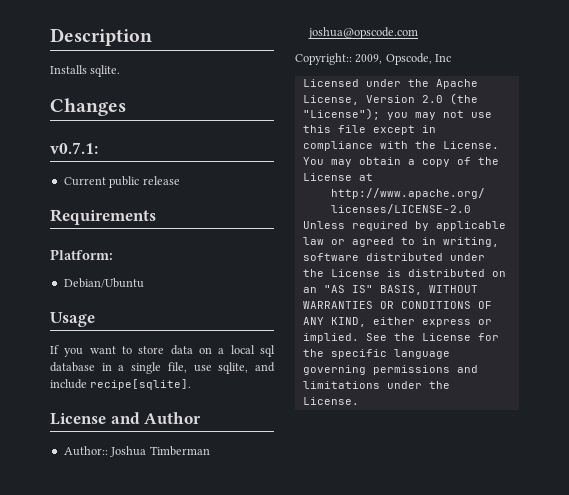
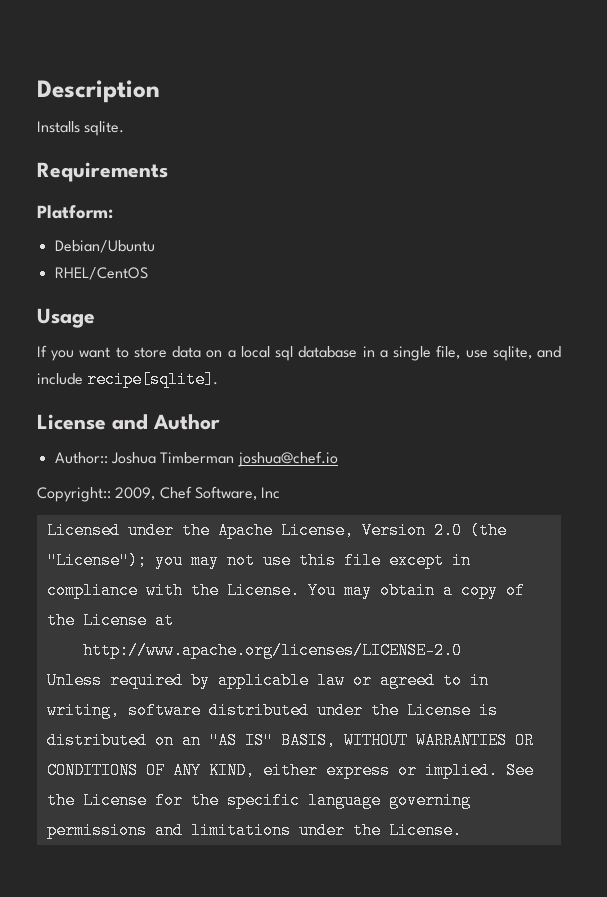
- Changes
- v0.7.1:
- Current public release
+ RHEL/CentOS
- Author:: Joshua Timberman joshua@opscode.com
+ Author:: Joshua Timberman joshua@chef.io
- Copyright:: 2009, Opscode, Inc
+ Copyright:: 2009, Chef Software, Inc

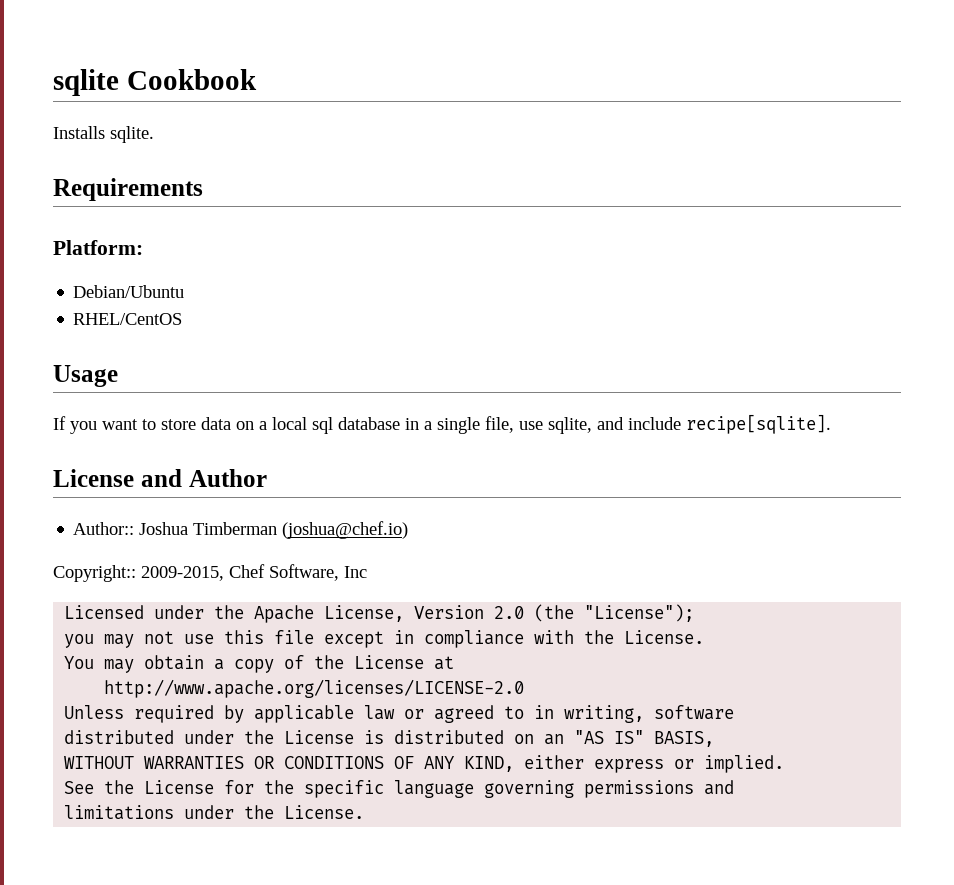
- Description
+ sqlite Cookbook
- Author:: Joshua Timberman joshua@chef.io
+ Author:: Joshua Timberman (joshua@chef.io)
- Copyright:: 2009, Chef Software, Inc
+ Copyright:: 2009-2015, Chef Software, Inc
- Licensed under the Apache License, Version 2.0 (the "License"); you may not use this file except in compliance with the License. You may obtain a copy of the License at
+ Licensed under the Apache License, Version 2.0 (the "License");
+ you may not use this file except in compliance with the License.
+ You may obtain a copy of the License at
- Unless required by applicable law or agreed to in writing, software distributed under the License is distributed on an "AS IS" BASIS, WITHOUT WARRANTIES OR CONDITIONS OF ANY KIND, either express or implied. See the License for the specific language governing permissions and limitations under the License.
+ Unless required by applicable law or agreed to in writing, software
+ distributed under the License is distributed on an "AS IS" BASIS,
+ WITHOUT WARRANTIES OR CONDITIONS OF ANY KIND, either express or implied.
+ See the License for the specific language governing permissions and
+ limitations under the License.

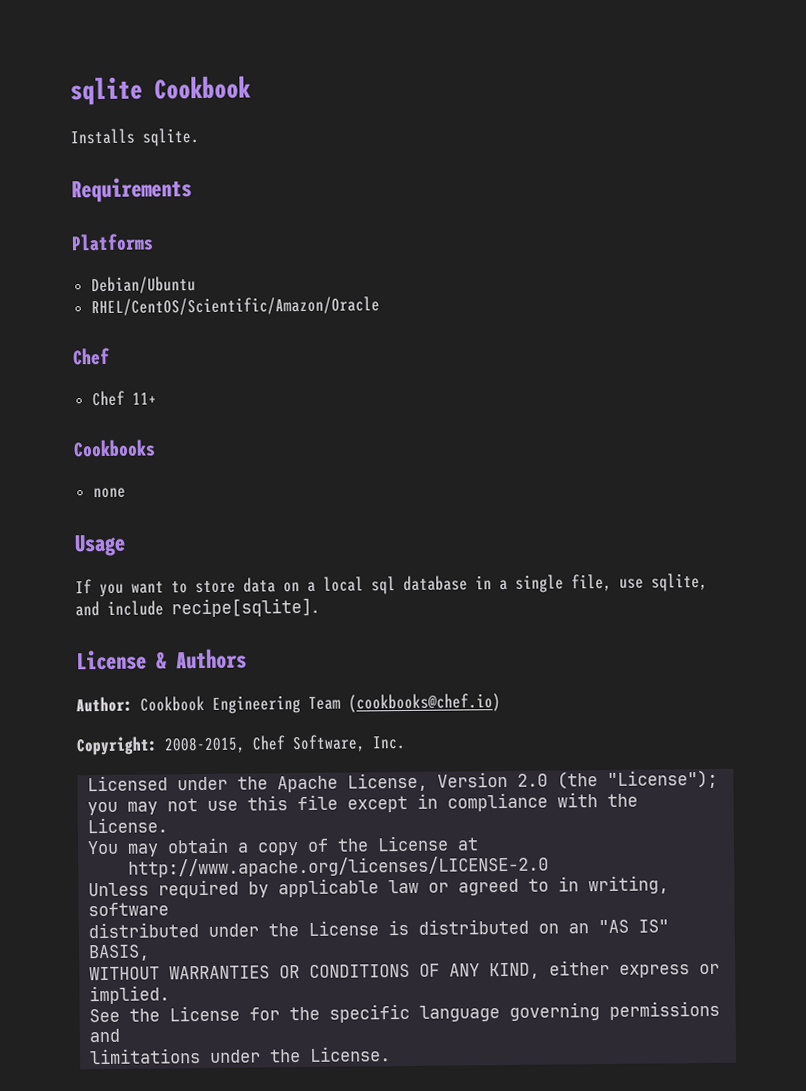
- Platform:
+ Platforms
- RHEL/CentOS
+ RHEL/CentOS/Scientific/Amazon/Oracle
+ Chef
+ Chef 11+
+ Cookbooks
+ none
- License and Author
- Author:: Joshua Timberman (joshua@chef.io)
- Copyright:: 2009-2015, Chef Software, Inc
+ License & Authors
+ Author: Cookbook Engineering Team (cookbooks@chef.io)
+ Copyright: 2008-2015, Chef Software, Inc.

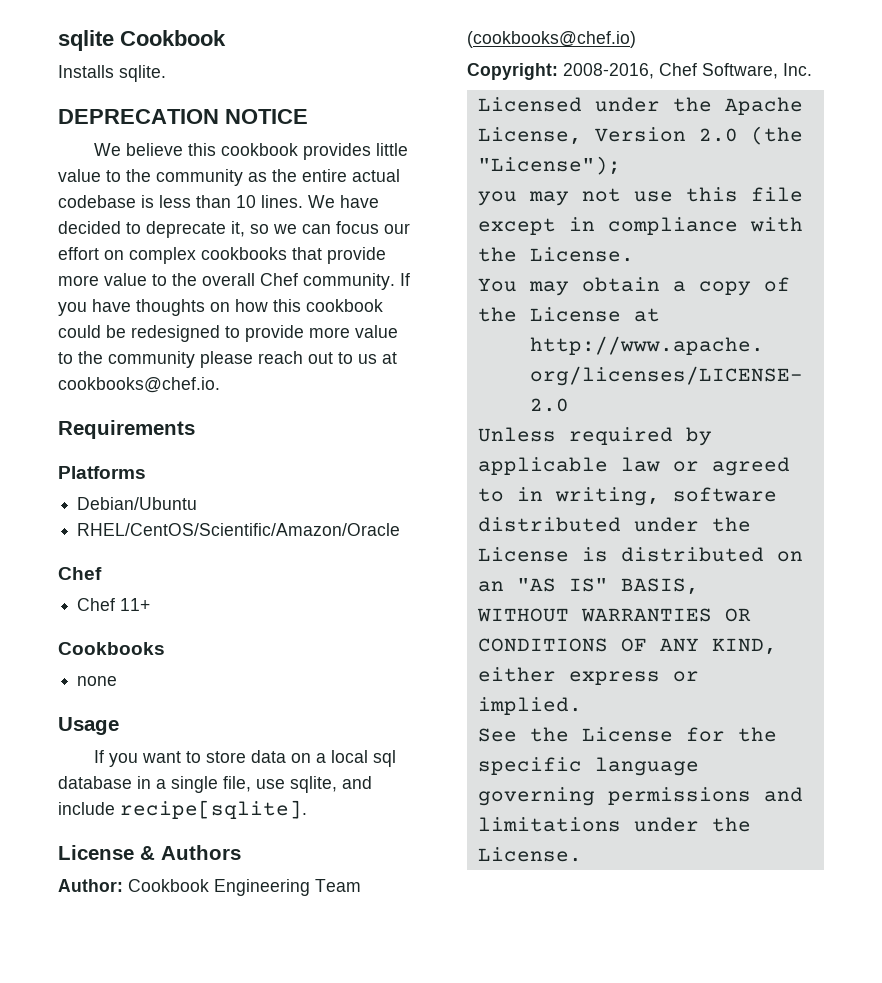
+ DEPRECATION NOTICE
+ We believe this cookbook provides little value to the community as the entire actual codebase is less than 10 lines. We have decided to deprecate it, so we can focus our effort on complex cookbooks that provide more value to the overall Chef community. If you have thoughts on how this cookbook could be redesigned to provide more value to the community please reach out to us at cookbooks@chef.io.
- Copyright: 2008-2015, Chef Software, Inc.
+ Copyright: 2008-2016, Chef Software, Inc.

